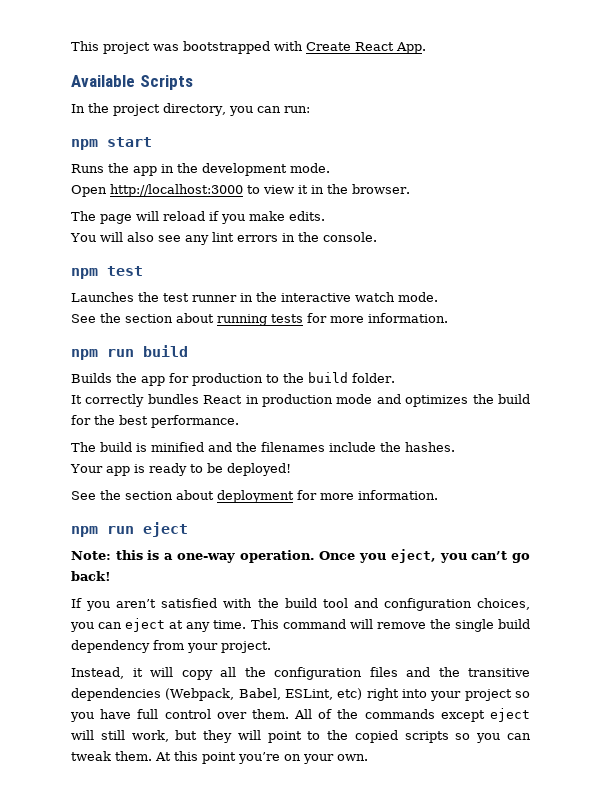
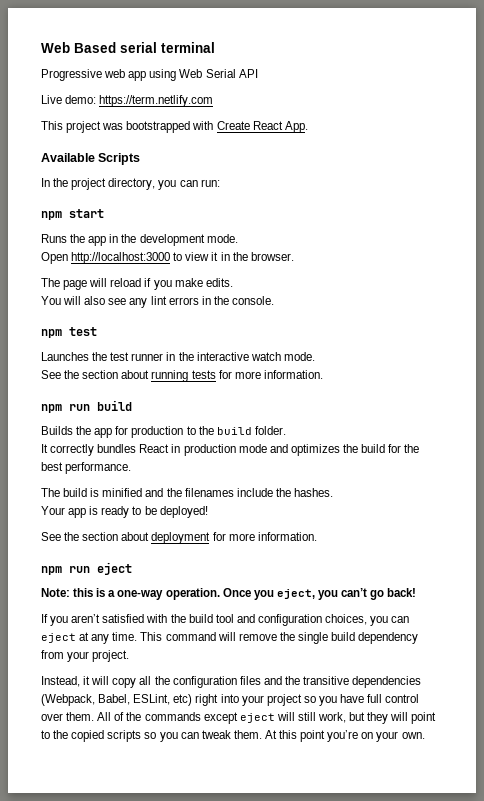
+ Web Based serial terminal
+ Progressive web app using Web Serial API
+ Live demo: https://term.netlify.com

